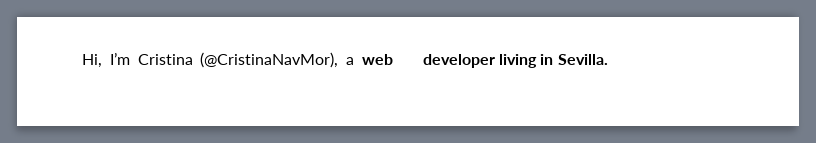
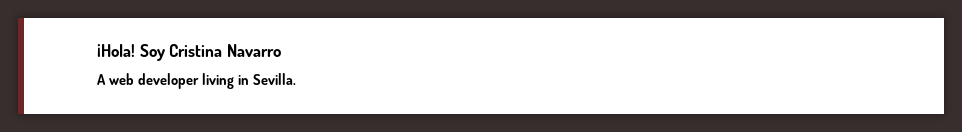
- Hi, I’m Cristina (@CristinaNavMor), a web developer living in Sevilla.
+ ¡Hola! Soy Cristina Navarro
+ A web developer living in Sevilla.

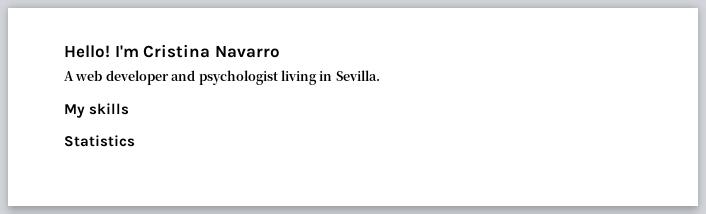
- ¡Hola! Soy Cristina Navarro
+ Hello! I'm Cristina Navarro
- A web developer living in Sevilla.
+ A web developer and psychologist living in Sevilla.
+ My skills
+ Statistics

